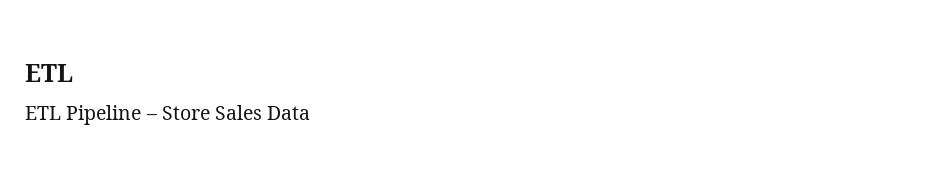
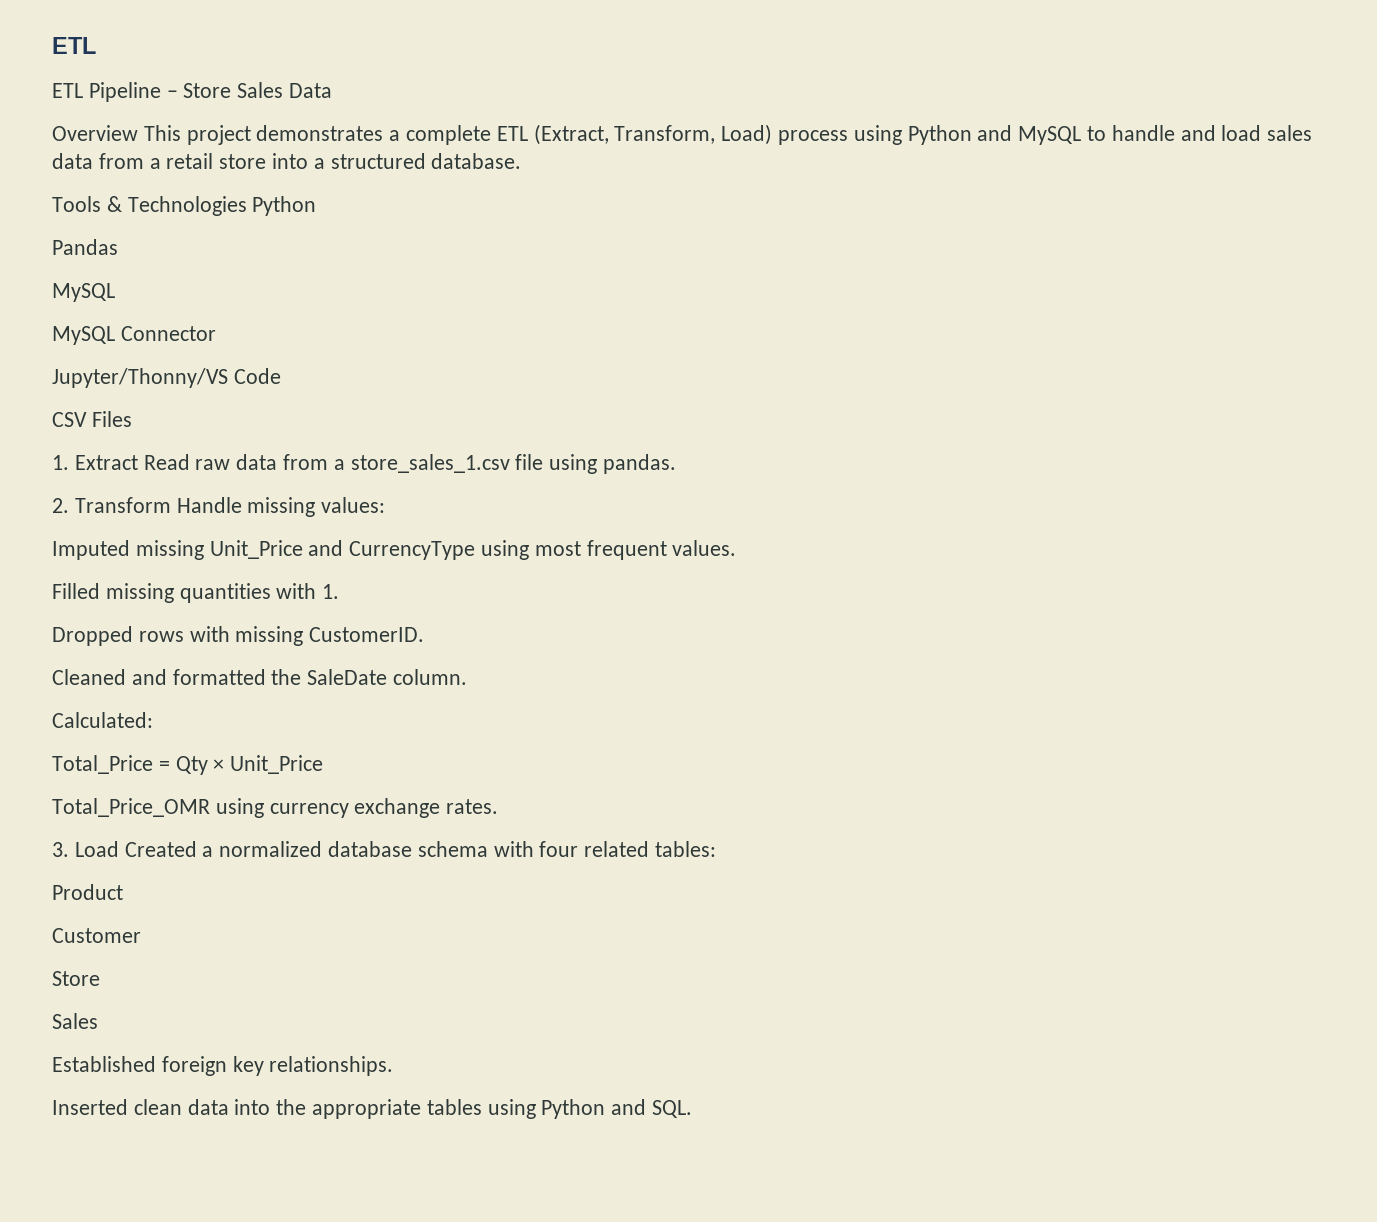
+ Overview This project demonstrates a complete ETL (Extract, Transform, Load) process using Python and MySQL to handle and load sales data from a retail store into a structured database.
+ Tools & Technologies Python
+ Pandas
+ MySQL
+ MySQL Connector
+ Jupyter/Thonny/VS Code
+ CSV Files
+ 1. Extract Read raw data from a store_sales_1.csv file using pandas.
+ 2. Transform Handle missing values:
+ Imputed missing Unit_Price and CurrencyType using most frequent values.
+ Filled missing quantities with 1.
+ Dropped rows with missing CustomerID.
+ Cleaned and formatted the SaleDate column.
+ Calculated:
+ Total_Price = Qty × Unit_Price
+ Total_Price_OMR using currency exchange rates.
+ 3. Load Created a normalized database schema with four related tables:
+ Product
+ Customer
+ Store
+ Sales
+ Established foreign key relationships.
+ Inserted clean data into the appropriate tables using Python and SQL.

